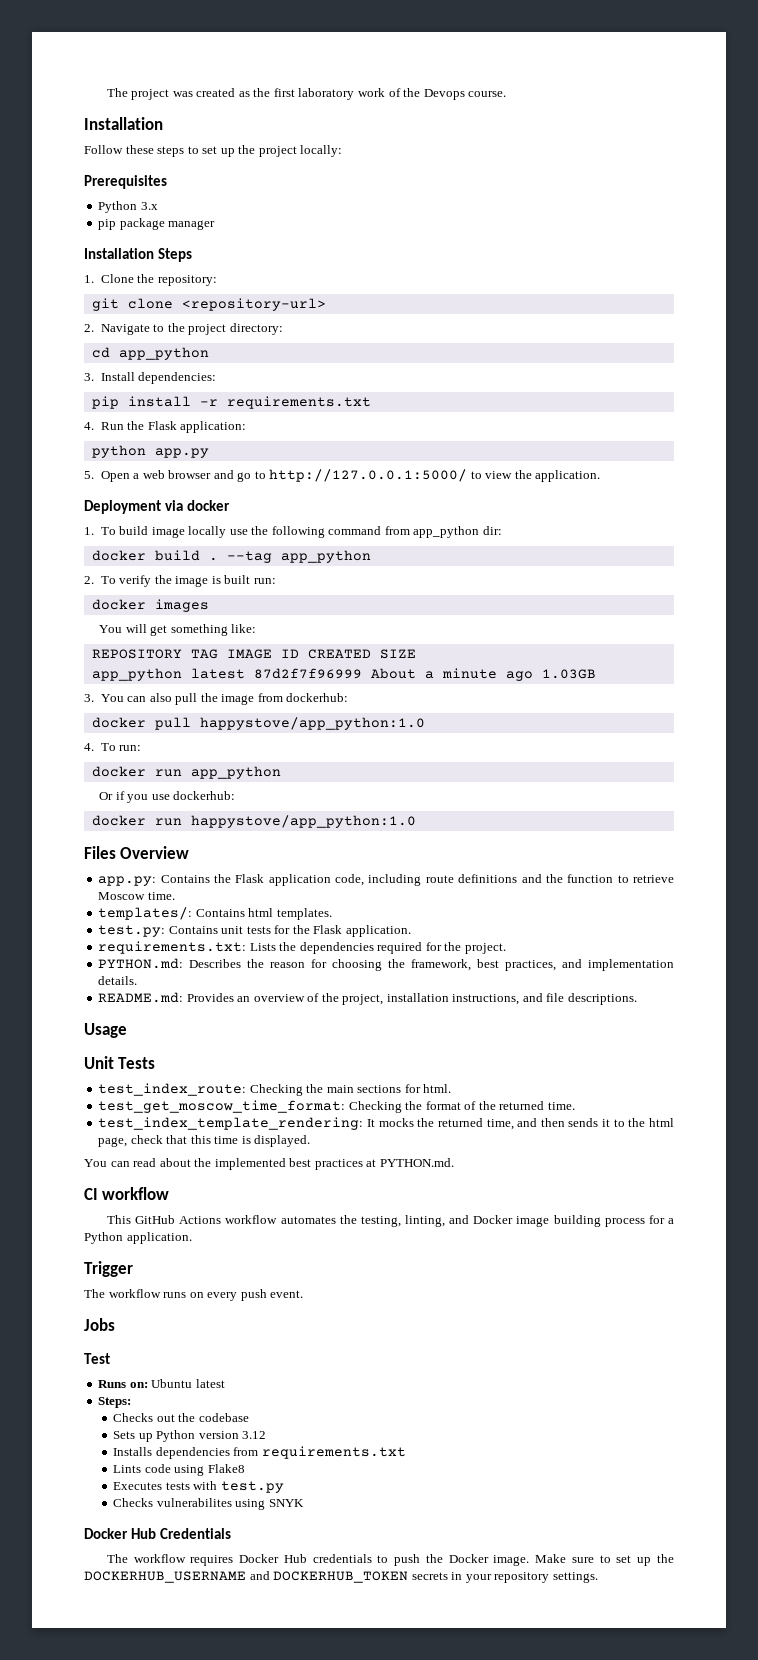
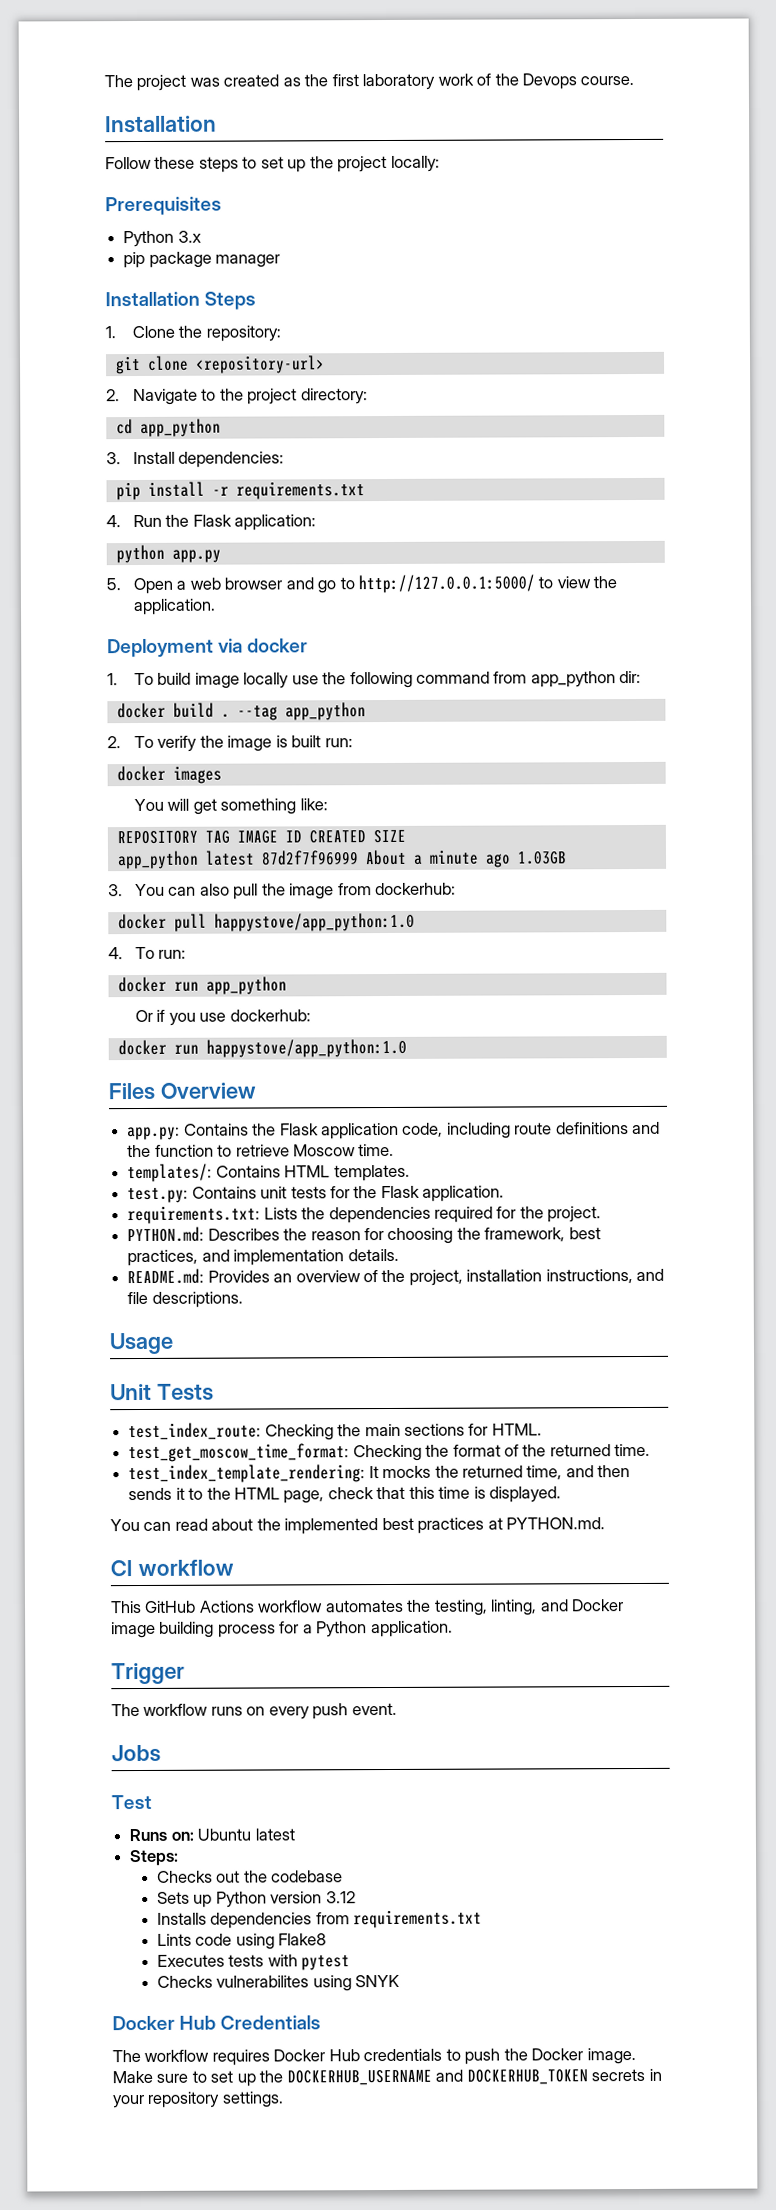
- templates/: Contains html templates.
+ templates/: Contains HTML templates.
- test_index_route: Checking the main sections for html.
+ test_index_route: Checking the main sections for HTML.
- test_index_template_rendering: It mocks the returned time, and then sends it to the html page, check that this time is displayed.
+ test_index_template_rendering: It mocks the returned time, and then sends it to the HTML page, check that this time is displayed.
- Executes tests with test.py
+ Executes tests with pytest

